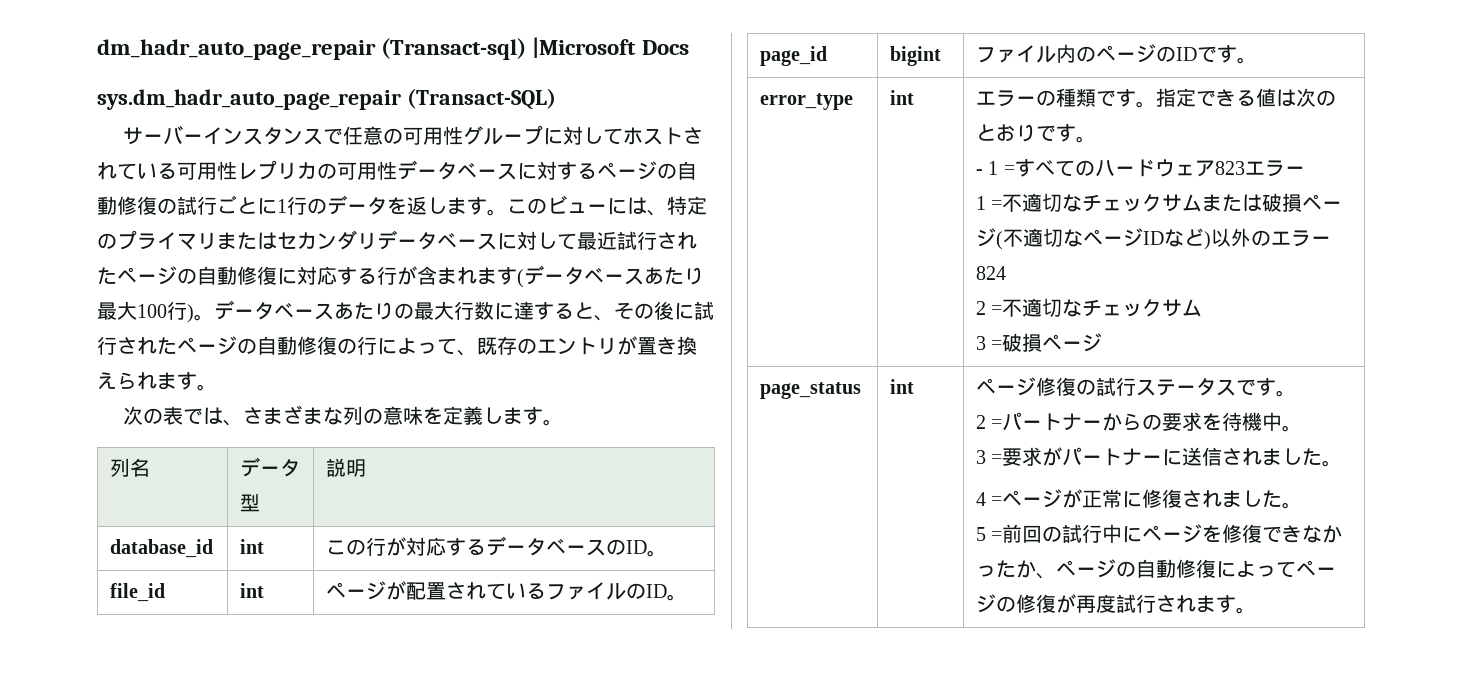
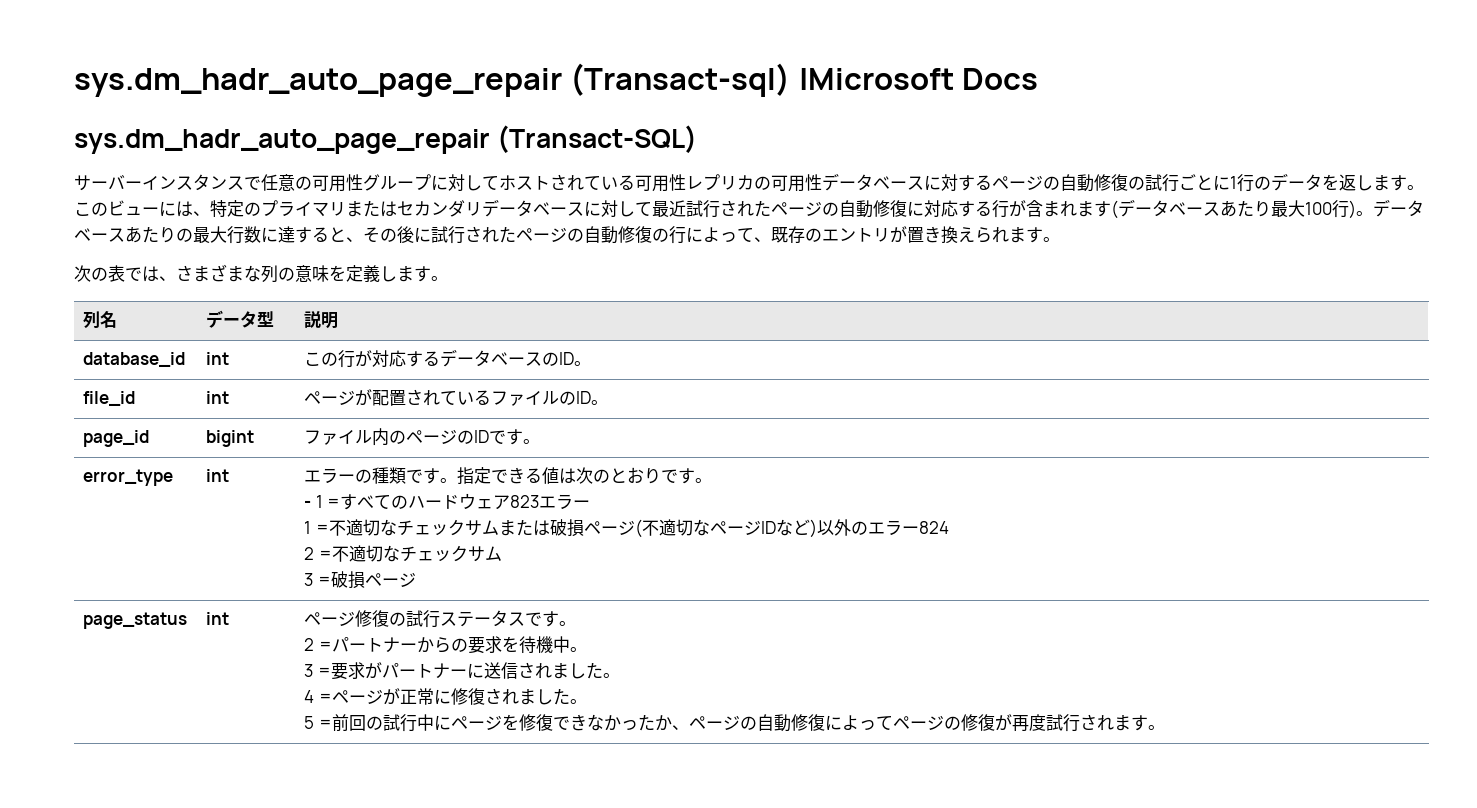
- dm_hadr_auto_page_repair (Transact-sql) |Microsoft Docs
+ sys.dm_hadr_auto_page_repair (Transact-sql) |Microsoft Docs

